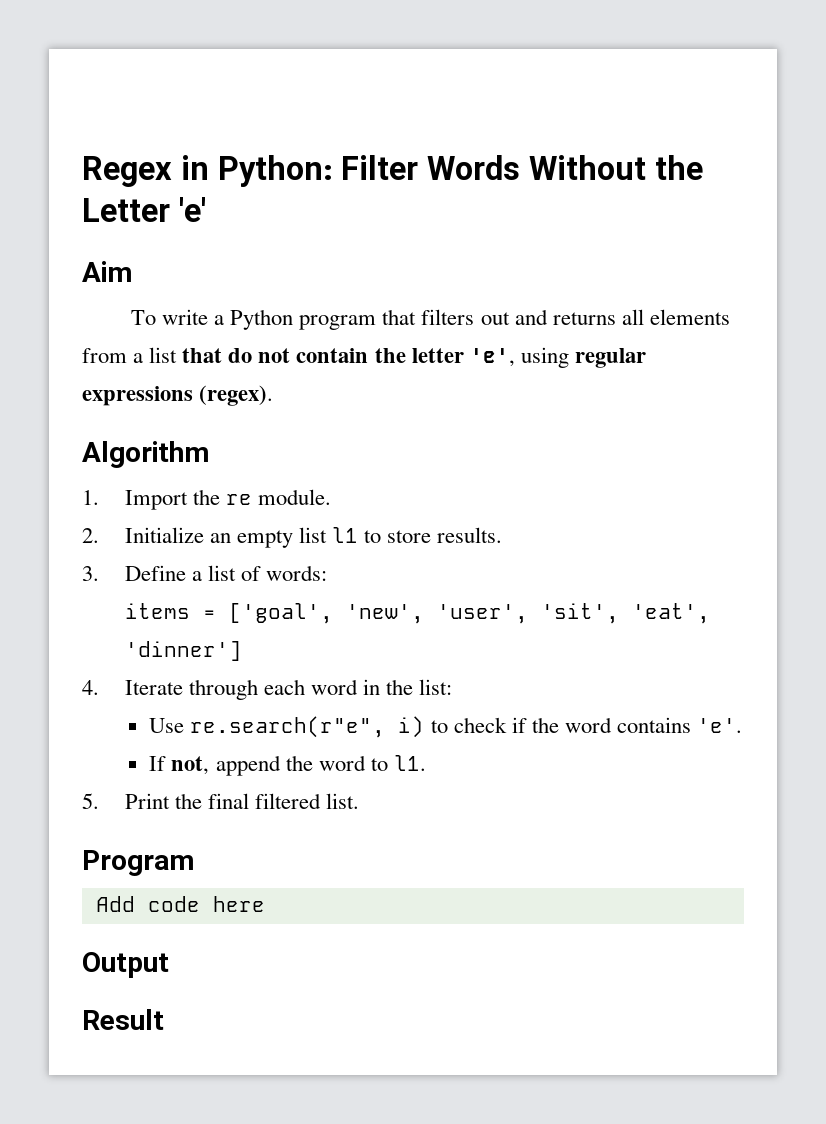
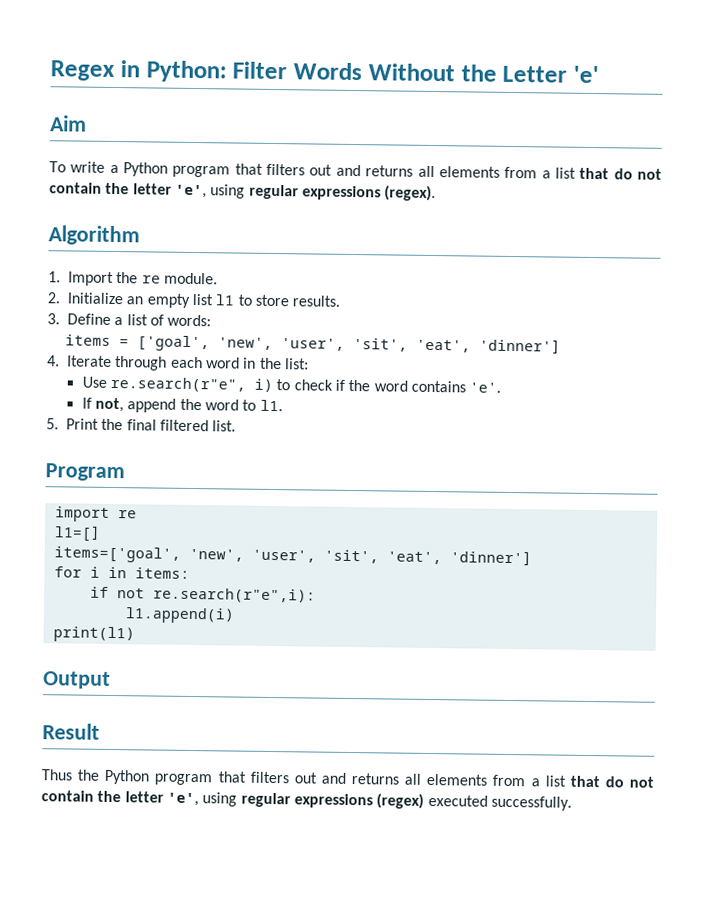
- Add code here
+ import re
+ l1=[]
+ items=['goal', 'new', 'user', 'sit', 'eat', 'dinner']
+ for i in items:
+ if not re.search(r"e",i):
+ l1.append(i)
+ print(l1)
  Output
  Result
+ Thus the Python program that filters out and returns all elements from a list that do not contain the letter 'e', using regular expressions (regex) executed successfully.

